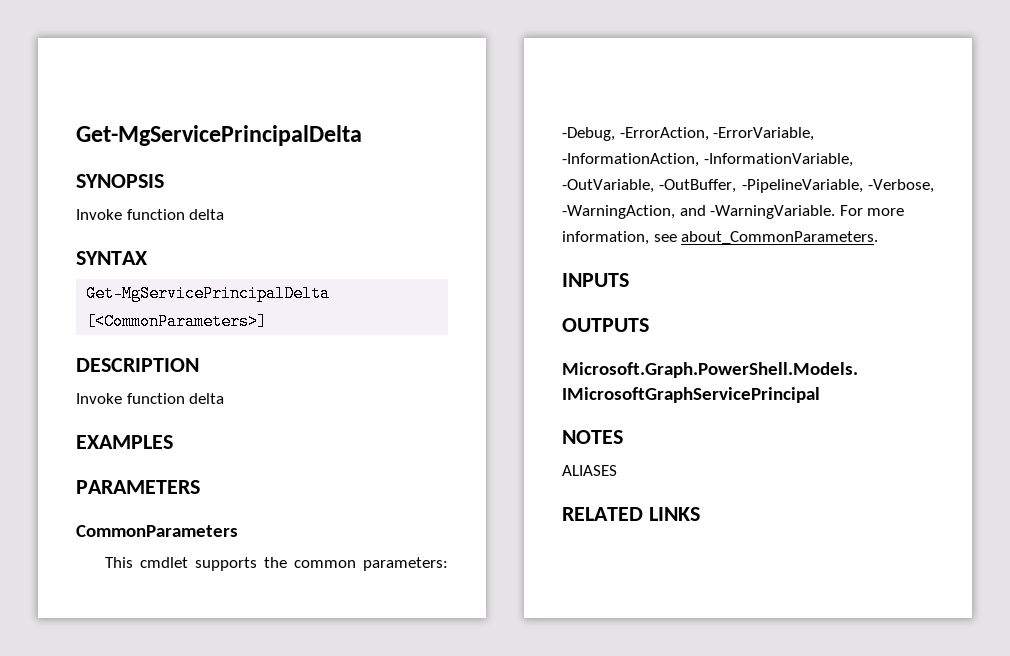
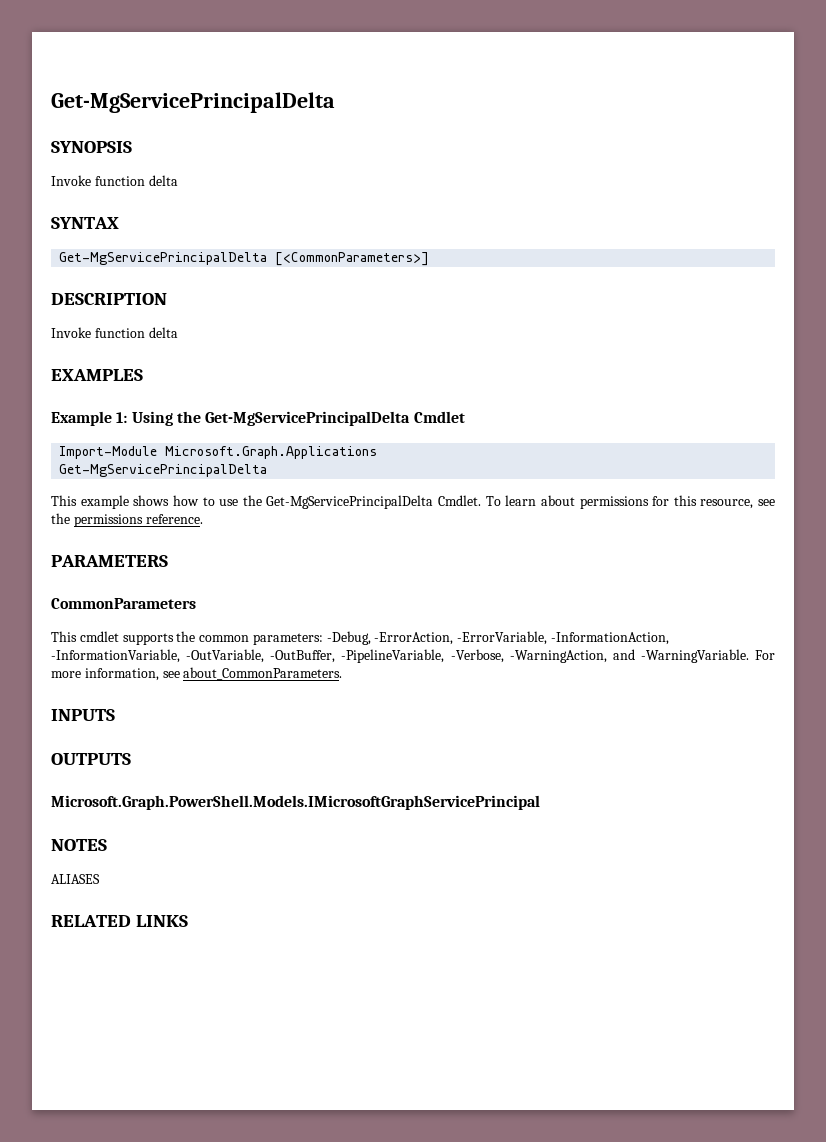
+ Example 1: Using the Get-MgServicePrincipalDelta Cmdlet
+ Import-Module Microsoft.Graph.Applications
+ Get-MgServicePrincipalDelta
+ This example shows how to use the Get-MgServicePrincipalDelta Cmdlet. To learn about permissions for this resource, see the permissions reference.

